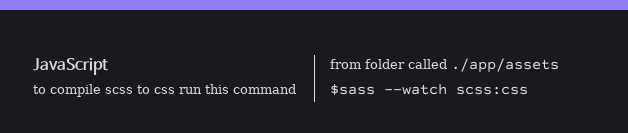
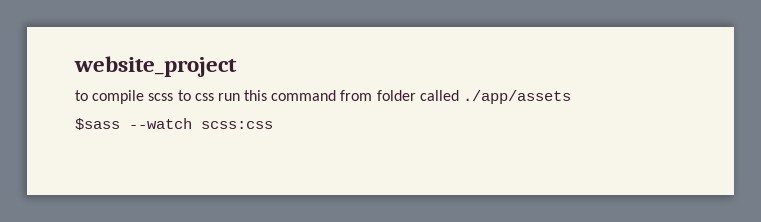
- JavaScript
+ website_project

